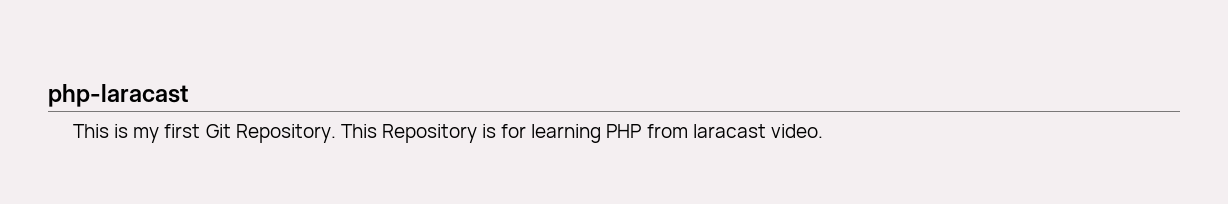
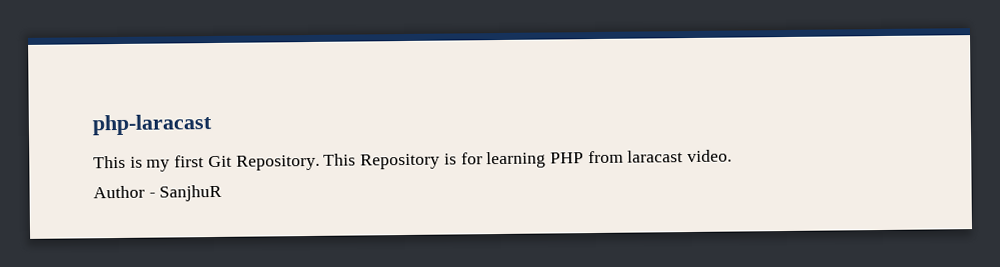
+ Author - SanjhuR

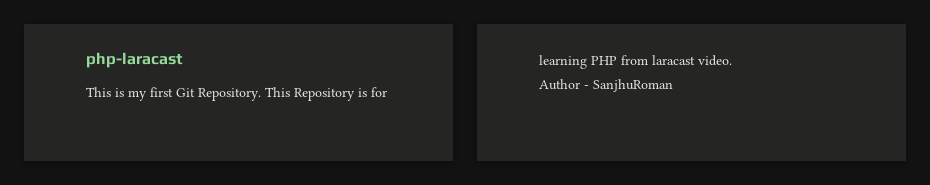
- Author - SanjhuR
+ Author - SanjhuRoman

